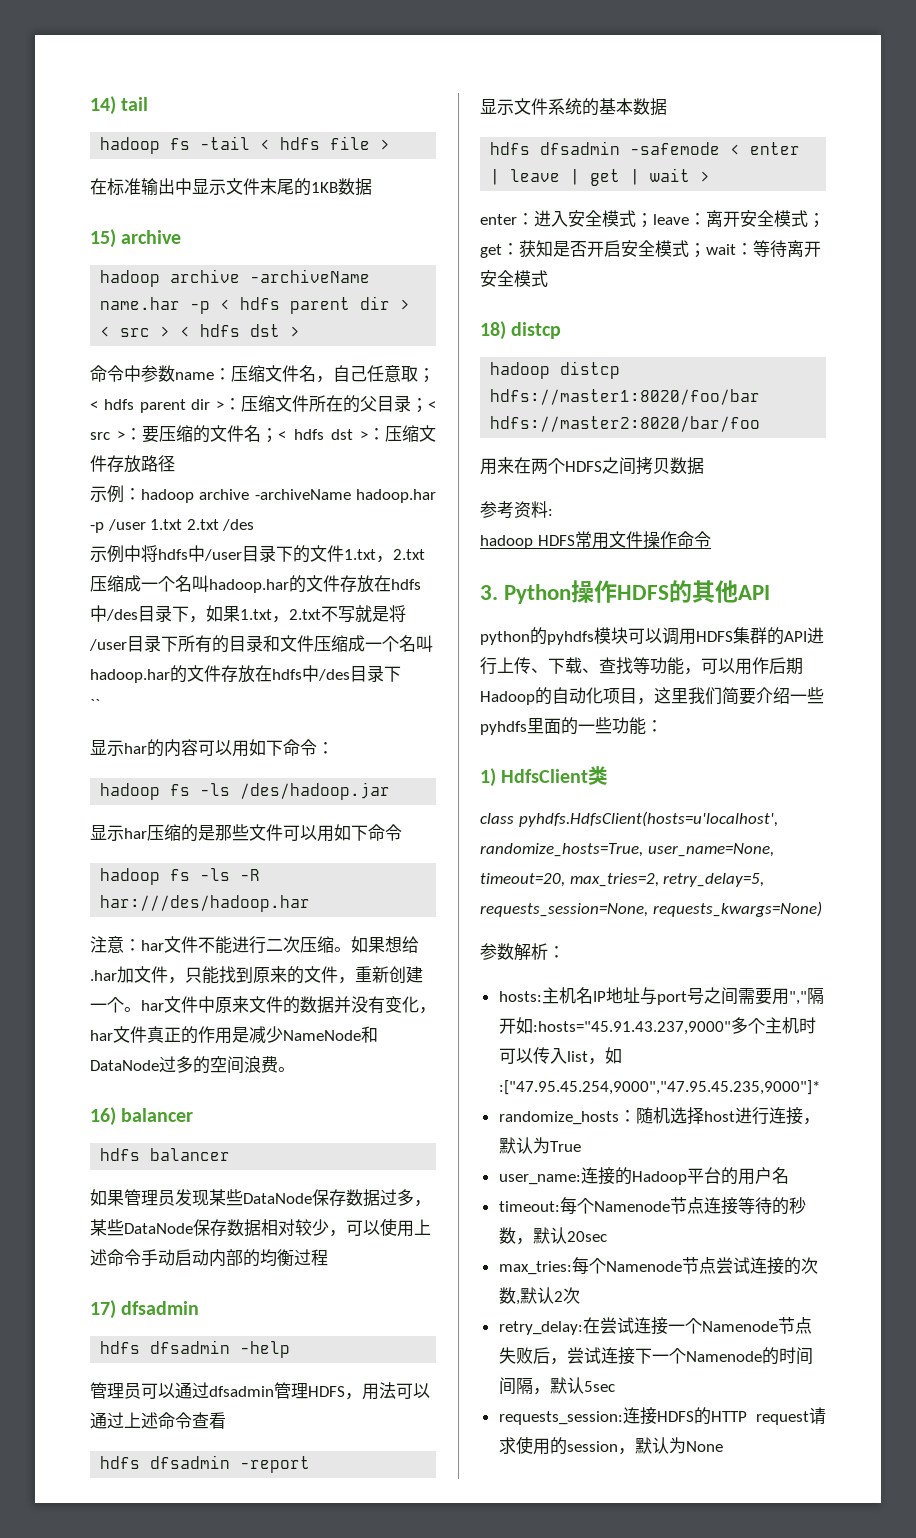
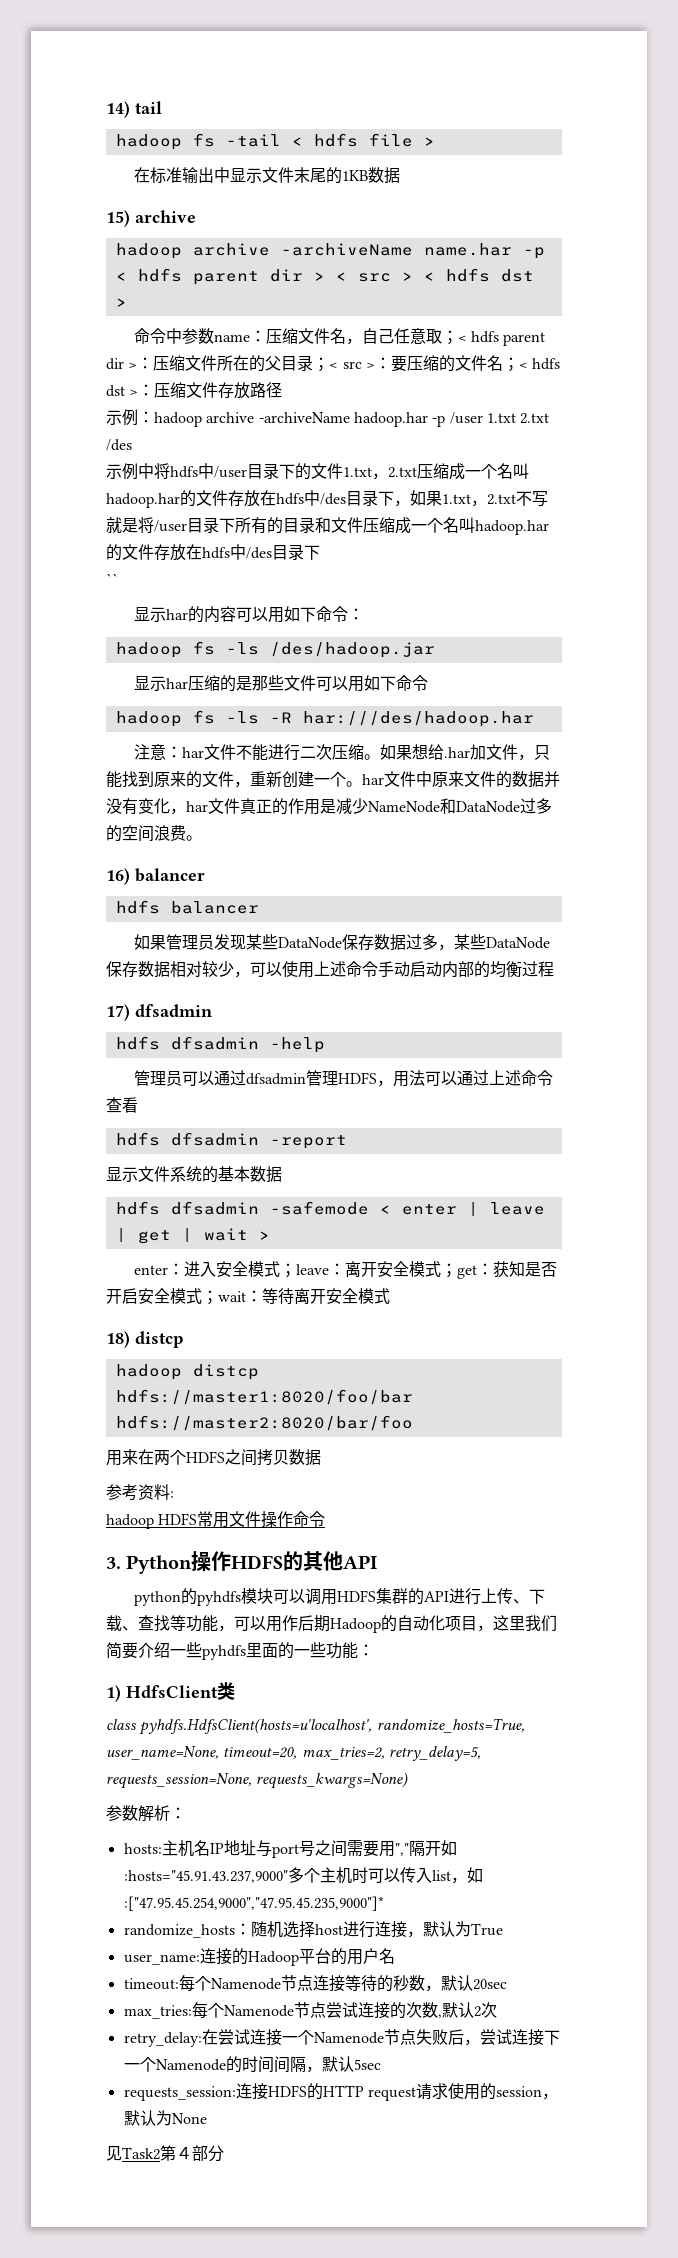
+ 见Task2第４部分

